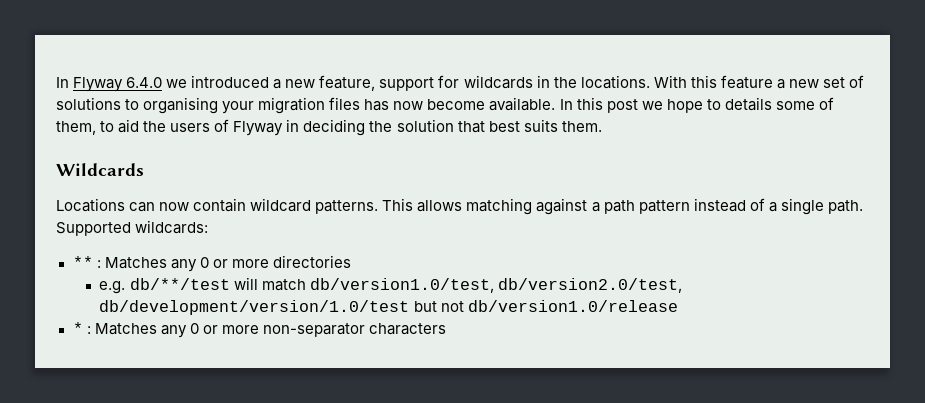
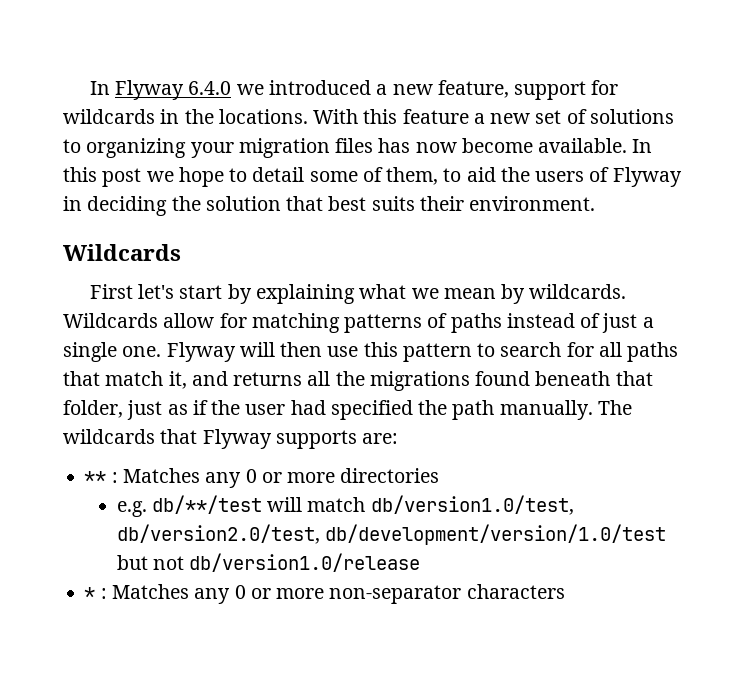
- With this feature a new set of solutions to organising your migration files has now become available.
+ With this feature a new set of solutions to organizing your migration files has now become available.
- In this post we hope to details some of them, to aid the users of Flyway in deciding the solution that best suits them.
+ In this post we hope to detail some of them, to aid the users of Flyway in deciding the solution that best suits their environment.
- Locations can now contain wildcard patterns. This allows matching against a path pattern instead of a single path. Supported wildcards:
+ First let's start by explaining what we mean by wildcards. Wildcards allow for matching patterns of paths instead of just a single one. Flyway will then use this pattern to search for all paths that match it, and returns all the migrations found beneath that folder, just as if the user had specified the path manually. The wildcards that Flyway supports are:

